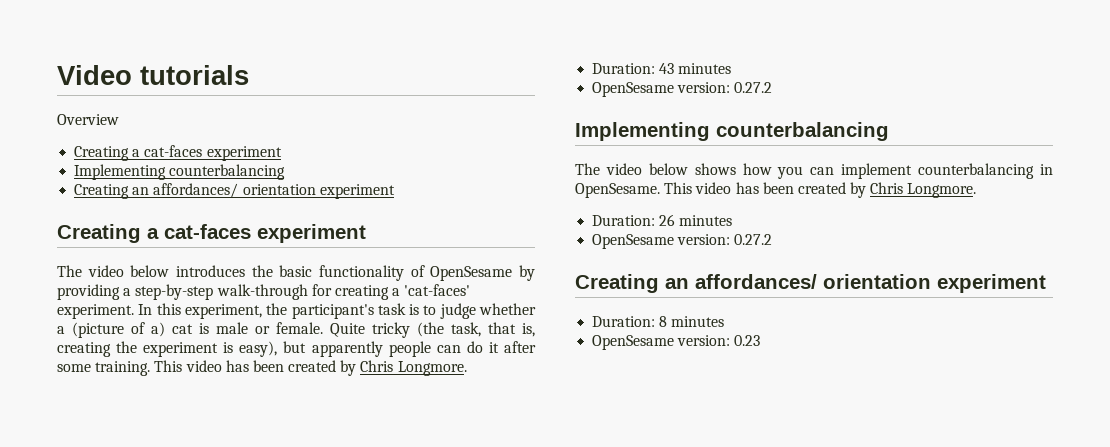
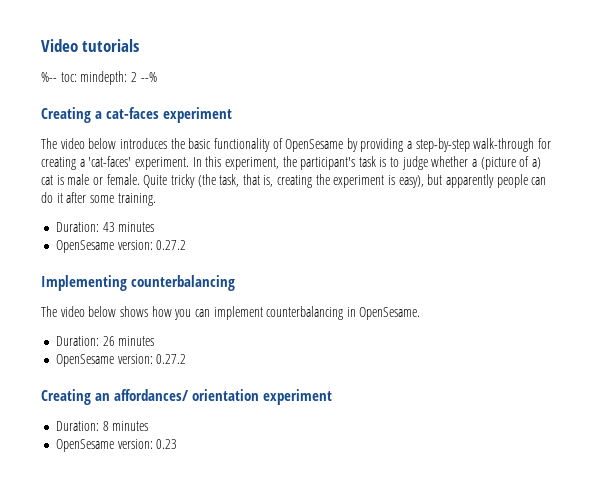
- Overview
- Creating a cat-faces experiment
- Implementing counterbalancing
- Creating an affordances/ orientation experiment
+ %-- toc: mindepth: 2 --%
- Quite tricky (the task, that is, creating the experiment is easy), but apparently people can do it after some training. This video has been created by Chris Longmore.
+ Quite tricky (the task, that is, creating the experiment is easy), but apparently people can do it after some training.
- The video below shows how you can implement counterbalancing in OpenSesame. This video has been created by Chris Longmore.
+ The video below shows how you can implement counterbalancing in OpenSesame.

